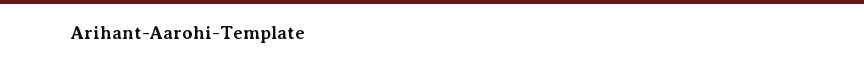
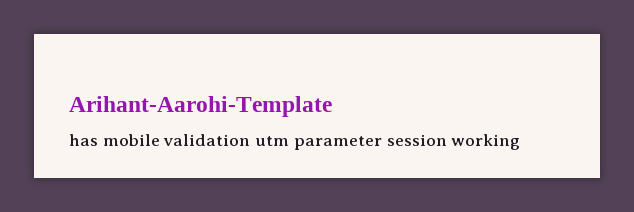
+ has mobile validation utm parameter session working

